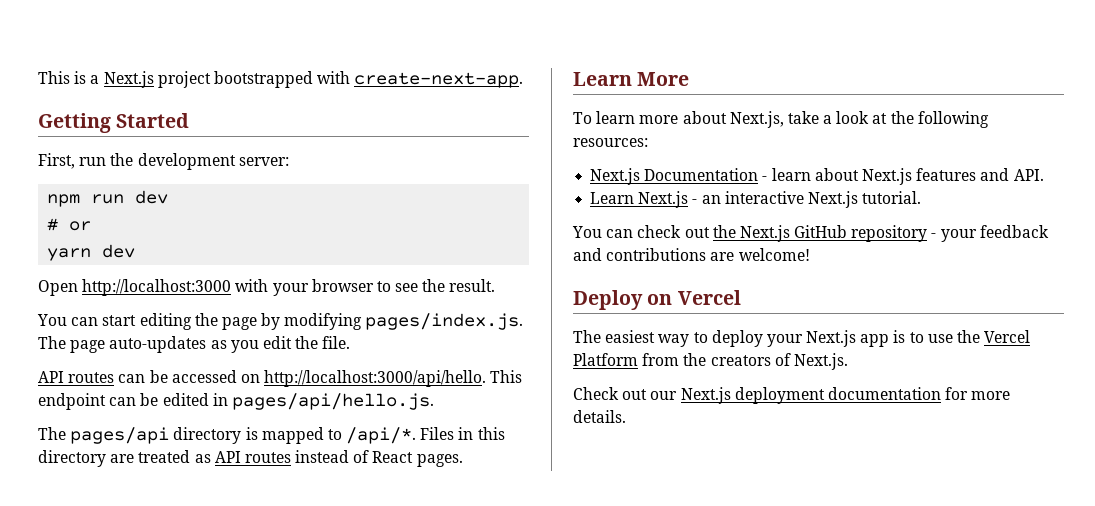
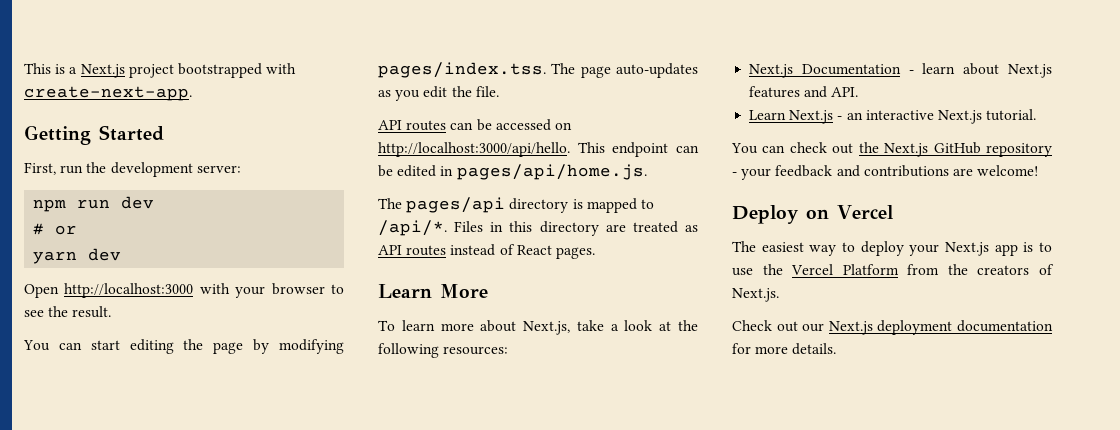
- You can start editing the page by modifying pages/index.js. The page auto-updates as you edit the file.
+ You can start editing the page by modifying pages/index.tss. The page auto-updates as you edit the file.
- This endpoint can be edited in pages/api/hello.js.
+ This endpoint can be edited in pages/api/home.js.

